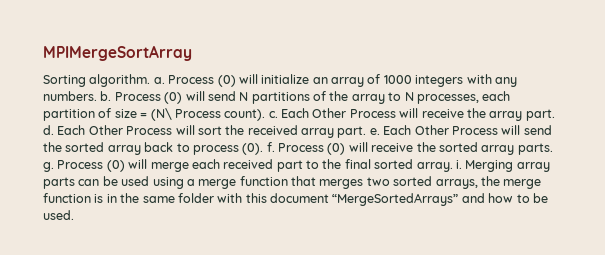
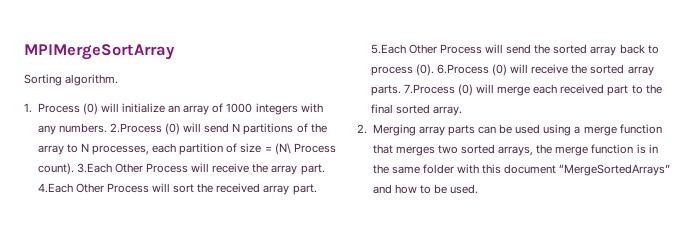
- Sorting algorithm. a. Process (0) will initialize an array of 1000 integers with any numbers. b. Process (0) will send N partitions of the array to N processes, each partition of size = (N\ Process count). c. Each Other Process will receive the array part. d. Each Other Process will sort the received array part. e. Each Other Process will send the sorted array back to process (0). f. Process (0) will receive the sorted array parts. g. Process (0) will merge each received part to the final sorted array. i. Merging array parts can be used using a merge function that merges two sorted arrays, the merge function is in the same folder with this document “MergeSortedArrays” and how to be used.
+ Sorting algorithm.
+ 1. Process (0) will initialize an array of 1000 integers with any numbers. 2.Process (0) will send N partitions of the array to N processes, each partition of size = (N\ Process count). 3.Each Other Process will receive the array part. 4.Each Other Process will sort the received array part. 5.Each Other Process will send the sorted array back to process (0). 6.Process (0) will receive the sorted array parts. 7.Process (0) will merge each received part to the final sorted array.
+ 2. Merging array parts can be used using a merge function that merges two sorted arrays, the merge function is in the same folder with this document “MergeSortedArrays” and how to be used.

